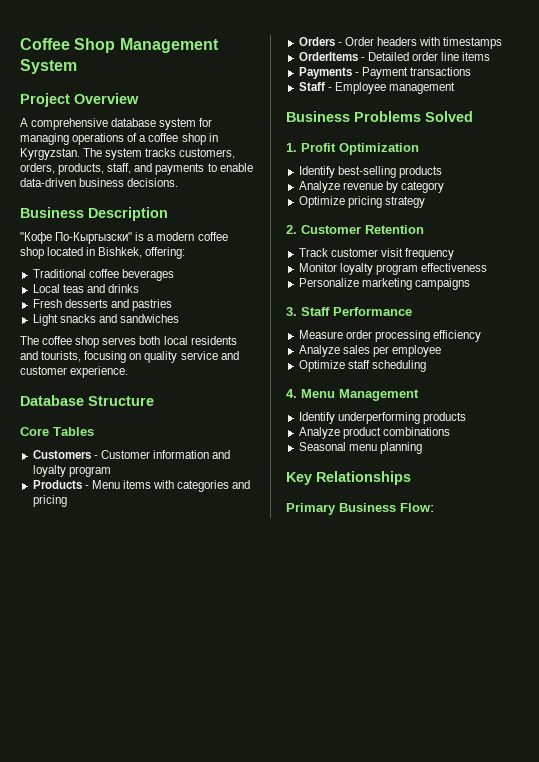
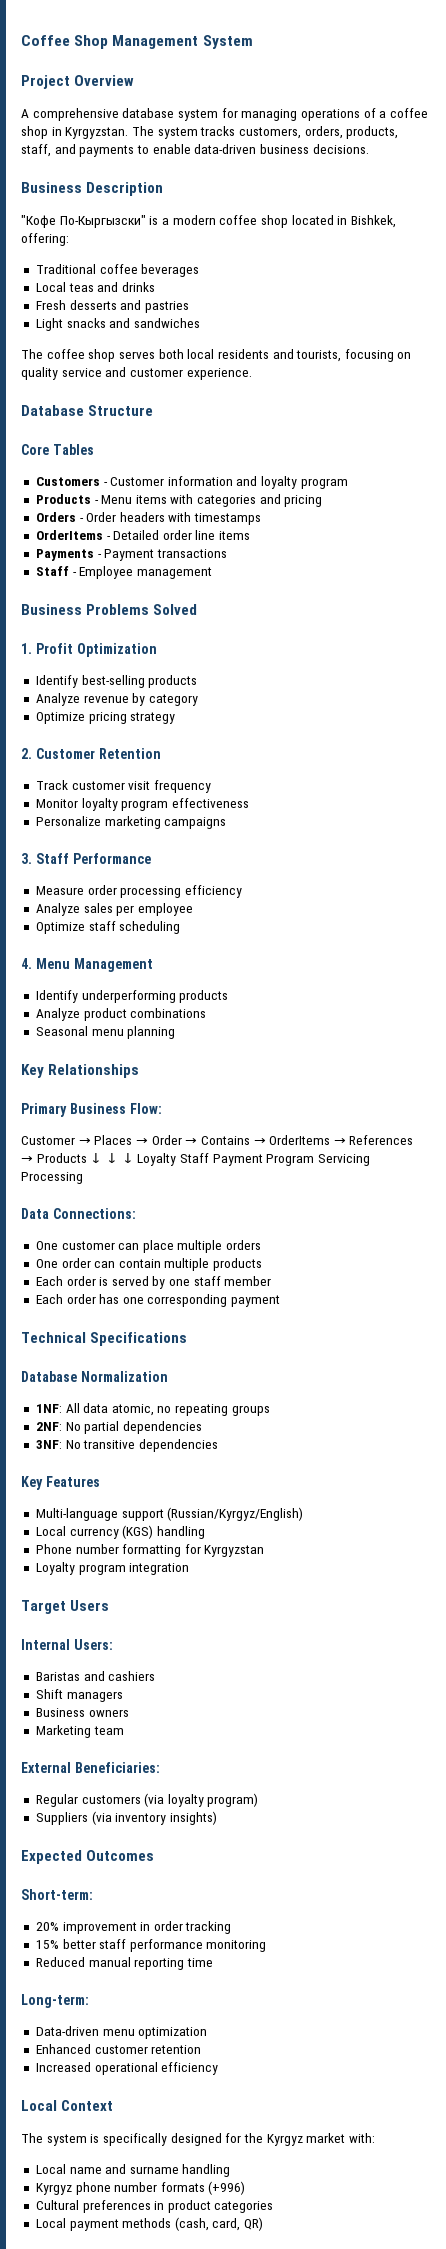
+ Customer → Places → Order → Contains → OrderItems → References → Products ↓ ↓ ↓ Loyalty Staff Payment Program Servicing Processing
+ Data Connections:
+ One customer can place multiple orders
+ One order can contain multiple products
+ Each order is served by one staff member
+ Each order has one corresponding payment
+ Technical Specifications
+ Database Normalization
+ 1NF: All data atomic, no repeating groups
+ 2NF: No partial dependencies
+ 3NF: No transitive dependencies
+ Key Features
+ Multi-language support (Russian/Kyrgyz/English)
+ Local currency (KGS) handling
+ Phone number formatting for Kyrgyzstan
+ Loyalty program integration
+ Target Users
+ Internal Users:
+ Baristas and cashiers
+ Shift managers
+ Business owners
+ Marketing team
+ External Beneficiaries:
+ Regular customers (via loyalty program)
+ Suppliers (via inventory insights)
+ Expected Outcomes
+ Short-term:
+ 20% improvement in order tracking
+ 15% better staff performance monitoring
+ Reduced manual reporting time
+ Long-term:
+ Data-driven menu optimization
+ Enhanced customer retention
+ Increased operational efficiency
+ Local Context
+ The system is specifically designed for the Kyrgyz market with:
+ Local name and surname handling
+ Kyrgyz phone number formats (+996)
+ Cultural preferences in product categories
+ Local payment methods (cash, card, QR)

